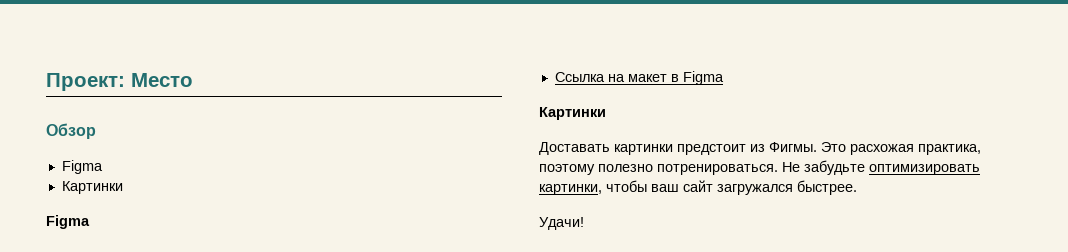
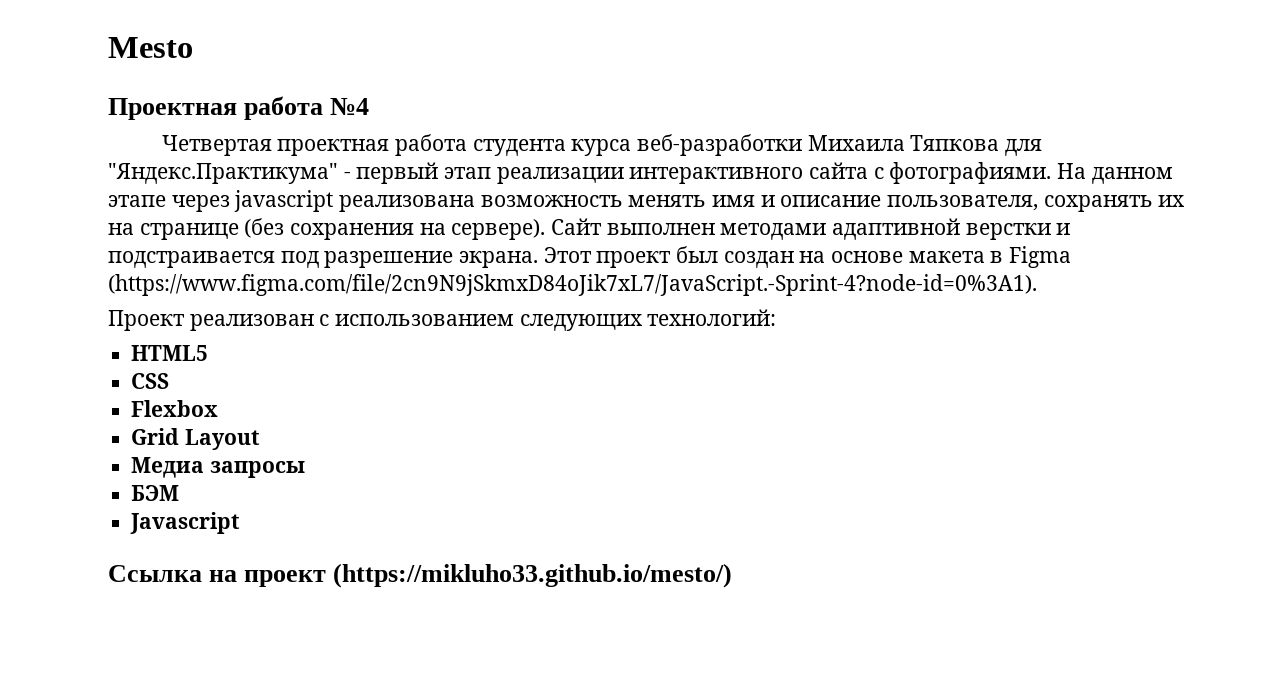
- Проект: Место
- Обзор
- Figma
- Картинки
- Figma
- Ссылка на макет в Figma
- Картинки
- Доставать картинки предстоит из Фигмы. Это расхожая практика, поэтому полезно потренироваться. Не забудьте оптимизировать картинки, чтобы ваш сайт загружался быстрее.
- Удачи!
+ Mesto
+ Проектная работа №4
+ Четвертая проектная работа студента курса веб-разработки Михаила Тяпкова для "Яндекс.Практикума" - первый этап реализации интерактивного сайта с фотографиями. На данном этапе через javascript реализована возможность менять имя и описание пользователя, сохранять их на странице (без сохранения на сервере). Сайт выполнен методами адаптивной верстки и подстраивается под разрешение экрана. Этот проект был создан на основе макета в Figma (https://www.figma.com/file/2cn9N9jSkmxD84oJik7xL7/JavaScript.-Sprint-4?node-id=0%3A1).
+ Проект реализован с использованием следующих технологий:
+ HTML5
+ CSS
+ Flexbox
+ Grid Layout
+ Медиа запросы
+ БЭМ
+ Javascript
+ Ссылка на проект (https://mikluho33.github.io/mesto/)

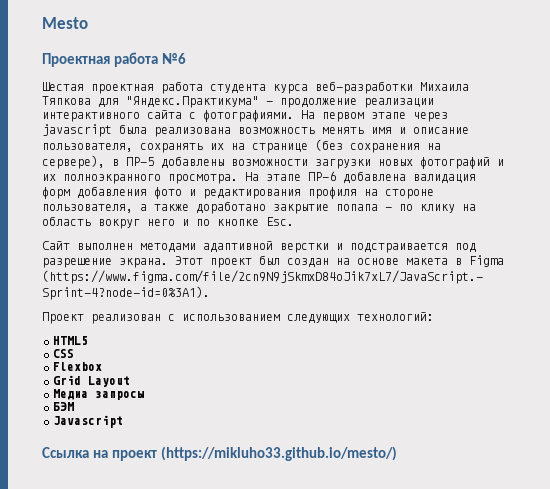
- Проектная работа №4
- Четвертая проектная работа студента курса веб-разработки Михаила Тяпкова для "Яндекс.Практикума" - первый этап реализации интерактивного сайта с фотографиями.
+ Проектная работа №6
+ Шестая проектная работа студента курса веб-разработки Михаила Тяпкова для "Яндекс.Практикума" - продолжение реализации интерактивного сайта с фотографиями.
- На данном этапе через javascript реализована возможность менять имя и описание пользователя, сохранять их на странице (без сохранения на сервере). Сайт выполнен методами адаптивной верстки и подстраивается под разрешение экрана.
+ На первом этапе через javascript была реализована возможность менять имя и описание пользователя, сохранять их на странице (без сохранения на сервере), в ПР-5 добавлены возможности загрузки новых фотографий и их полноэкранного просмотра. На этапе ПР-6 добавлена валидация форм добавления фото и редактирования профиля на стороне пользователя, а также доработано закрытие попапа - по клику на область вокруг него и по кнопке Esc.
+ Сайт выполнен методами адаптивной верстки и подстраивается под разрешение экрана.

